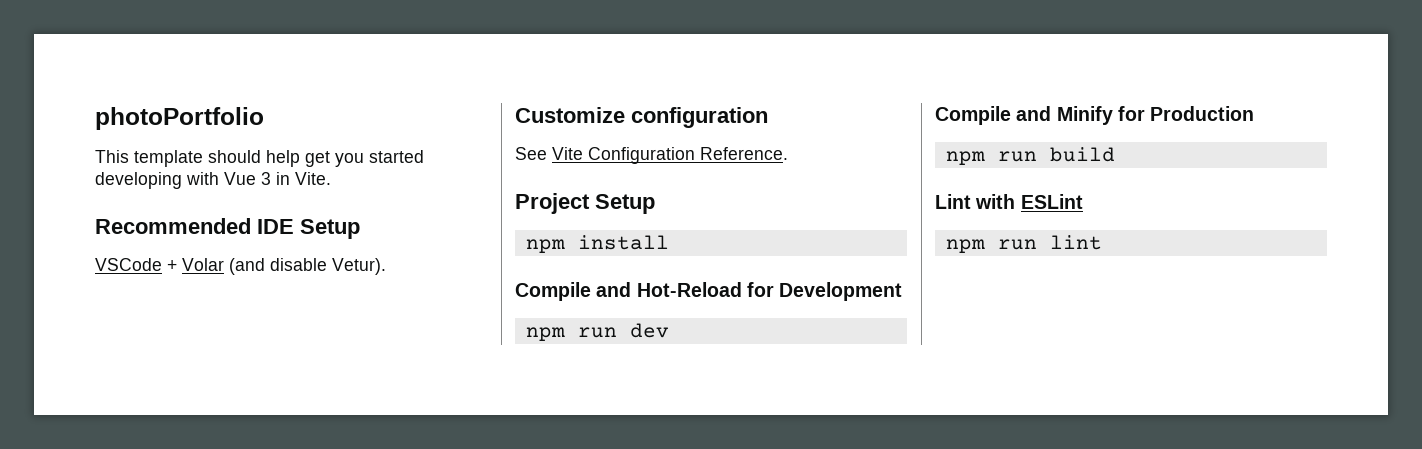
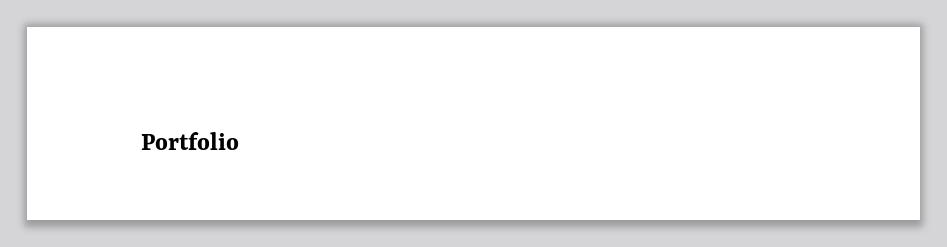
- photoPortfolio
- This template should help get you started developing with Vue 3 in Vite.
- Recommended IDE Setup
- VSCode + Volar (and disable Vetur).
- Customize configuration
- See Vite Configuration Reference.
- Project Setup
- npm install
- Compile and Hot-Reload for Development
- npm run dev
- Compile and Minify for Production
- npm run build
- Lint with ESLint
- npm run lint
+ Portfolio

